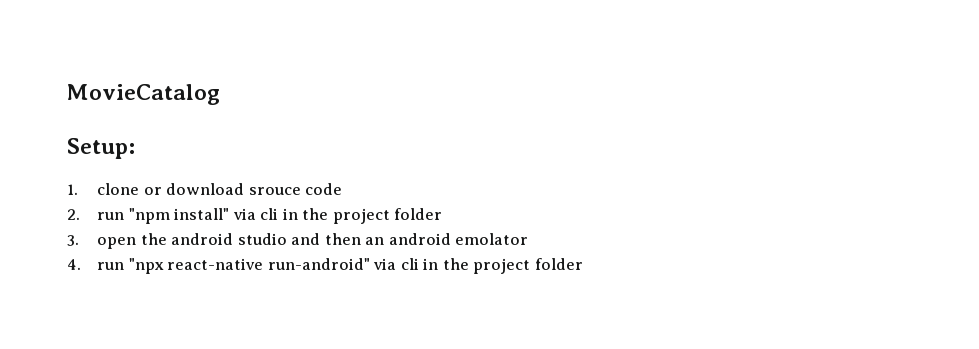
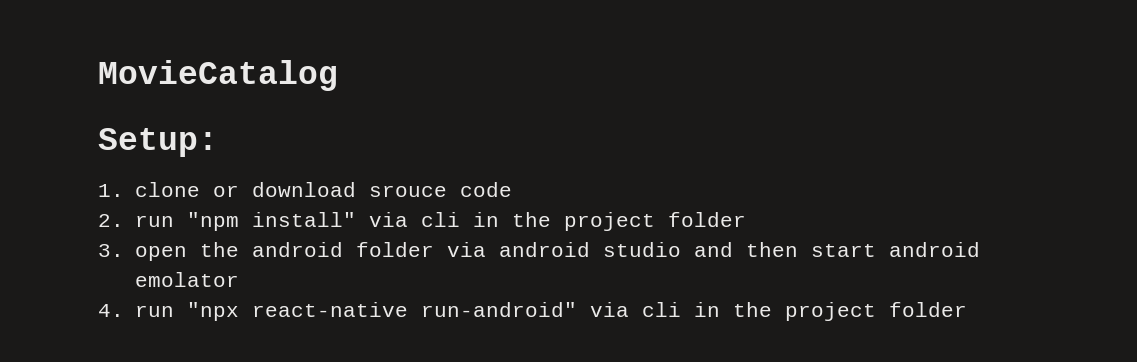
- 3. open the android studio and then an android emolator
+ 3. open the android folder via android studio and then start android emolator

